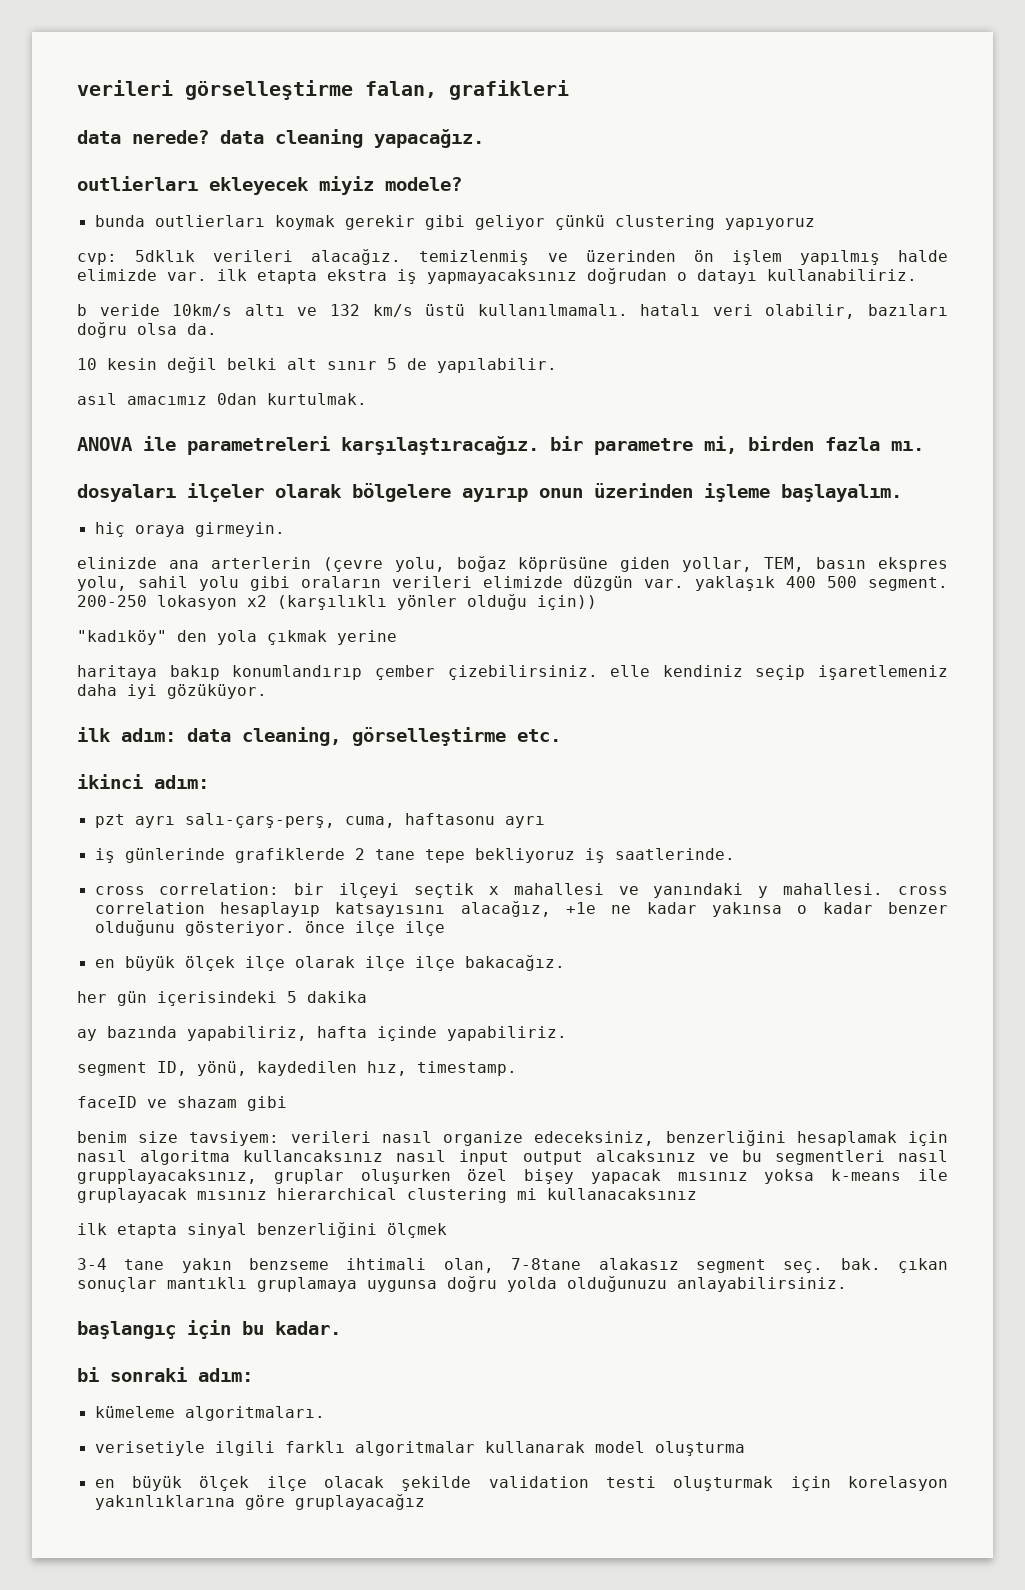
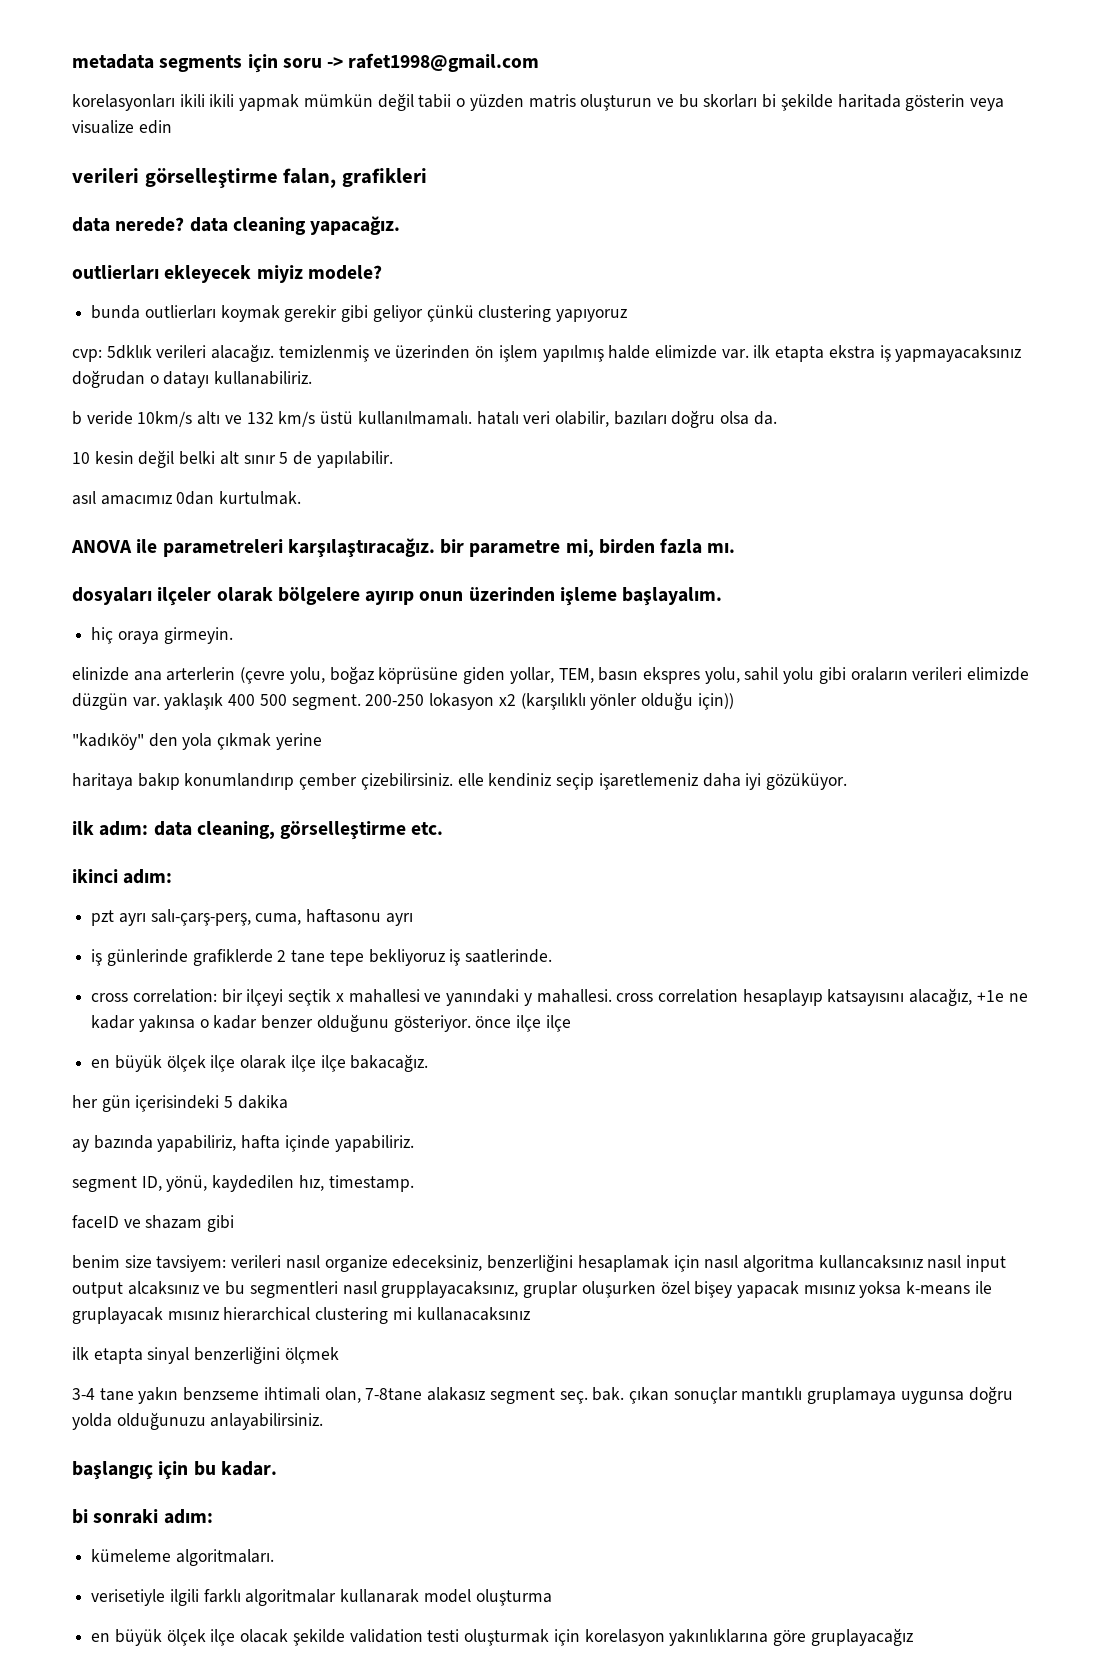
+ metadata segments için soru -> rafet1998@gmail.com
+ korelasyonları ikili ikili yapmak mümkün değil tabii o yüzden matris oluşturun ve bu skorları bi şekilde haritada gösterin veya visualize edin

